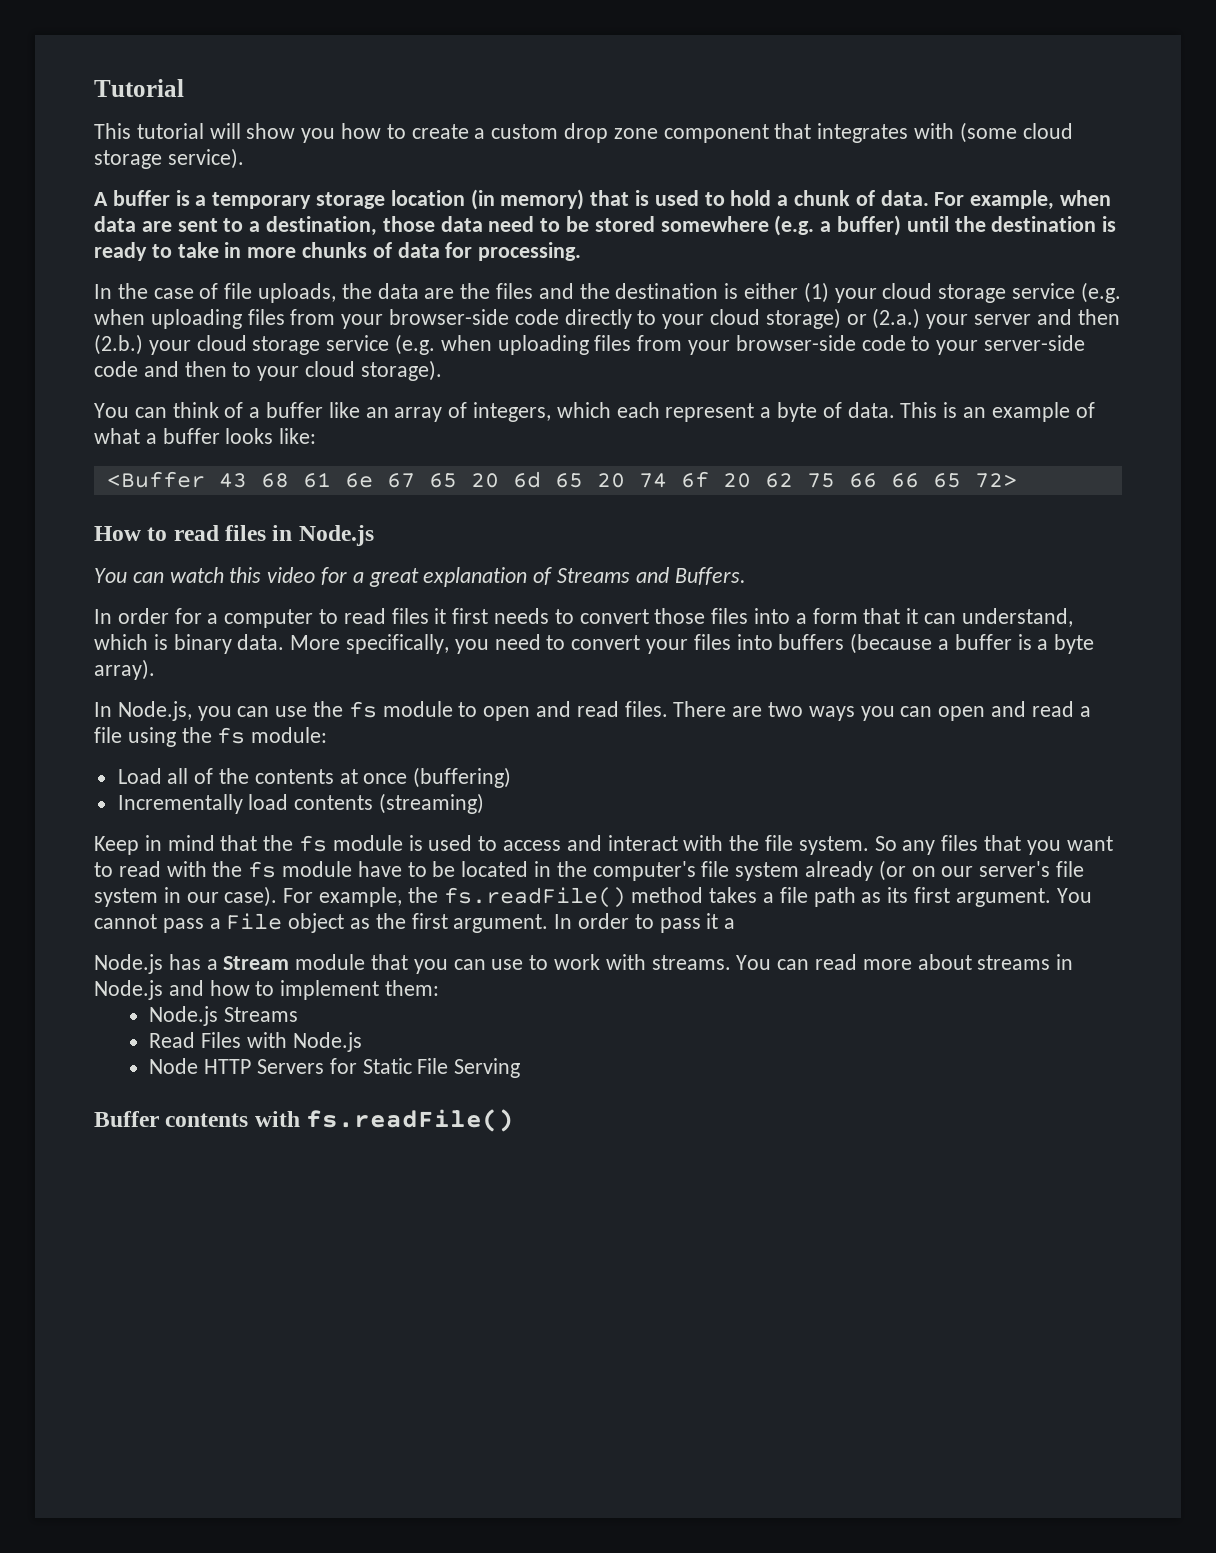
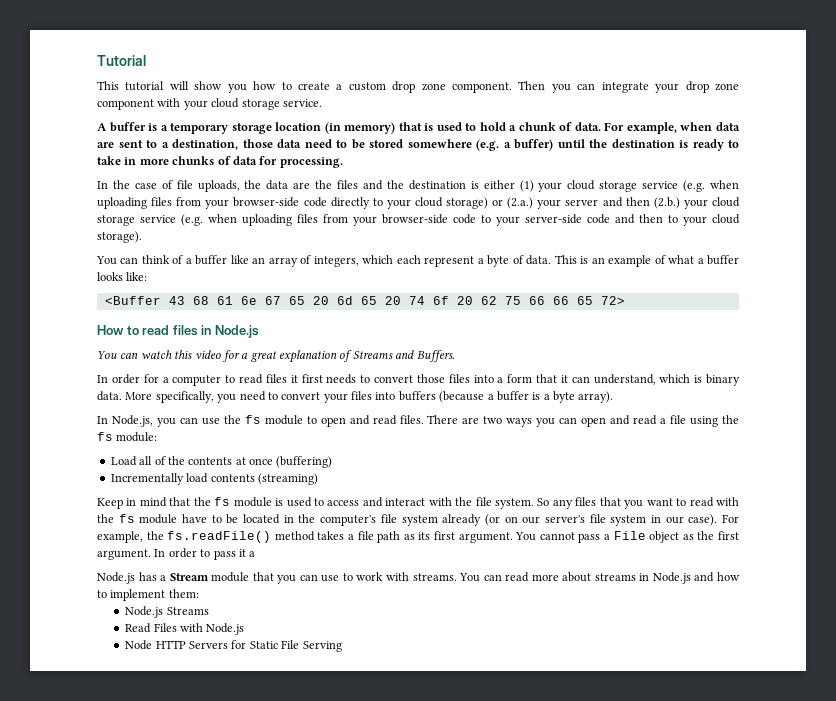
- This tutorial will show you how to create a custom drop zone component that integrates with (some cloud storage service).
+ This tutorial will show you how to create a custom drop zone component. Then you can integrate your drop zone component with your cloud storage service.
- Buffer contents with fs.readFile()

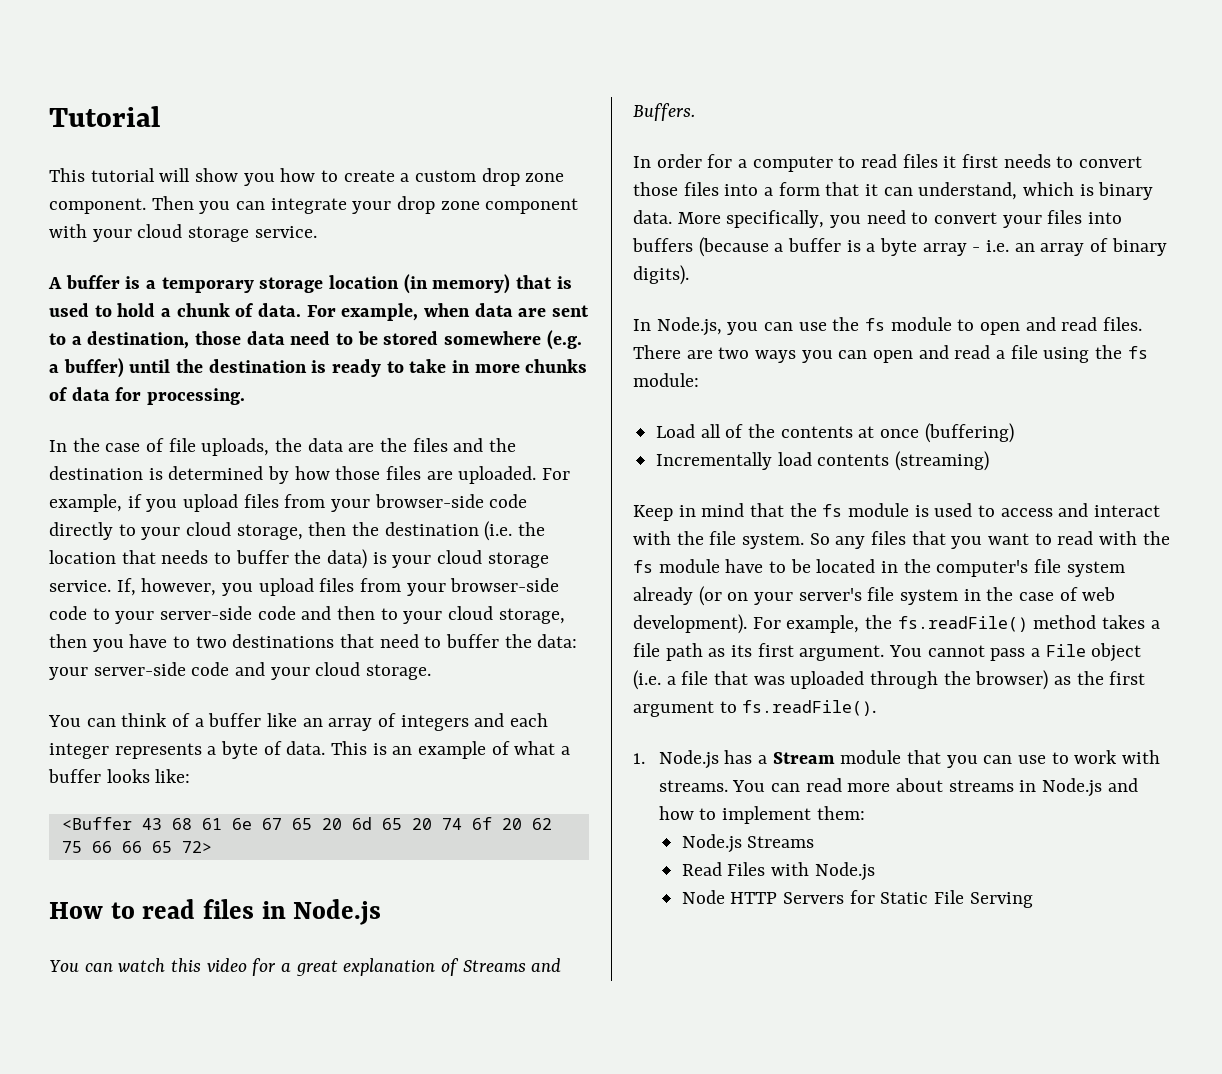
- In the case of file uploads, the data are the files and the destination is either (1) your cloud storage service (e.g. when uploading files from your browser-side code directly to your cloud storage) or (2.a.) your server and then (2.b.) your cloud storage service (e.g. when uploading files from your browser-side code to your server-side code and then to your cloud storage).
+ In the case of file uploads, the data are the files and the destination is determined by how those files are uploaded. For example, if you upload files from your browser-side code directly to your cloud storage, then the destination (i.e. the location that needs to buffer the data) is your cloud storage service. If, however, you upload files from your browser-side code to your server-side code and then to your cloud storage, then you have to two destinations that need to buffer the data: your server-side code and your cloud storage.
- You can think of a buffer like an array of integers, which each represent a byte of data.
+ You can think of a buffer like an array of integers and each integer represents a byte of data.
- More specifically, you need to convert your files into buffers (because a buffer is a byte array).
+ More specifically, you need to convert your files into buffers (because a buffer is a byte array - i.e. an array of binary digits).
- So any files that you want to read with the fs module have to be located in the computer's file system already (or on our server's file system in our case).
+ So any files that you want to read with the fs module have to be located in the computer's file system already (or on your server's file system in the case of web development).
- You cannot pass a File object as the first argument. In order to pass it a
- Node.js has a Stream module that you can use to work with streams.
+ You cannot pass a File object (i.e. a file that was uploaded through the browser) as the first argument to fs.readFile().
+ 1. Node.js has a Stream module that you can use to work with streams.

